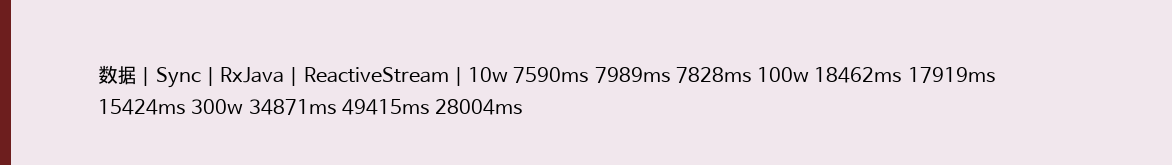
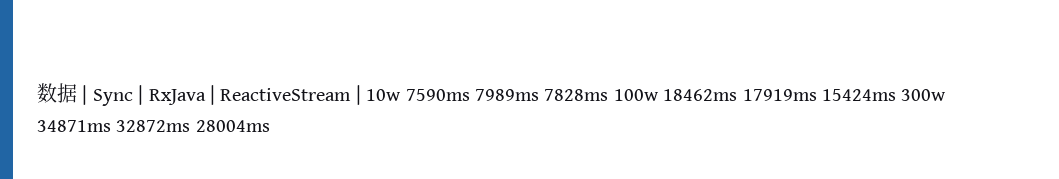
- 数据 | Sync | RxJava | ReactiveStream | 10w 7590ms 7989ms 7828ms 100w 18462ms 17919ms 15424ms 300w 34871ms 49415ms 28004ms
+ 数据 | Sync | RxJava | ReactiveStream | 10w 7590ms 7989ms 7828ms 100w 18462ms 17919ms 15424ms 300w 34871ms 32872ms 28004ms

